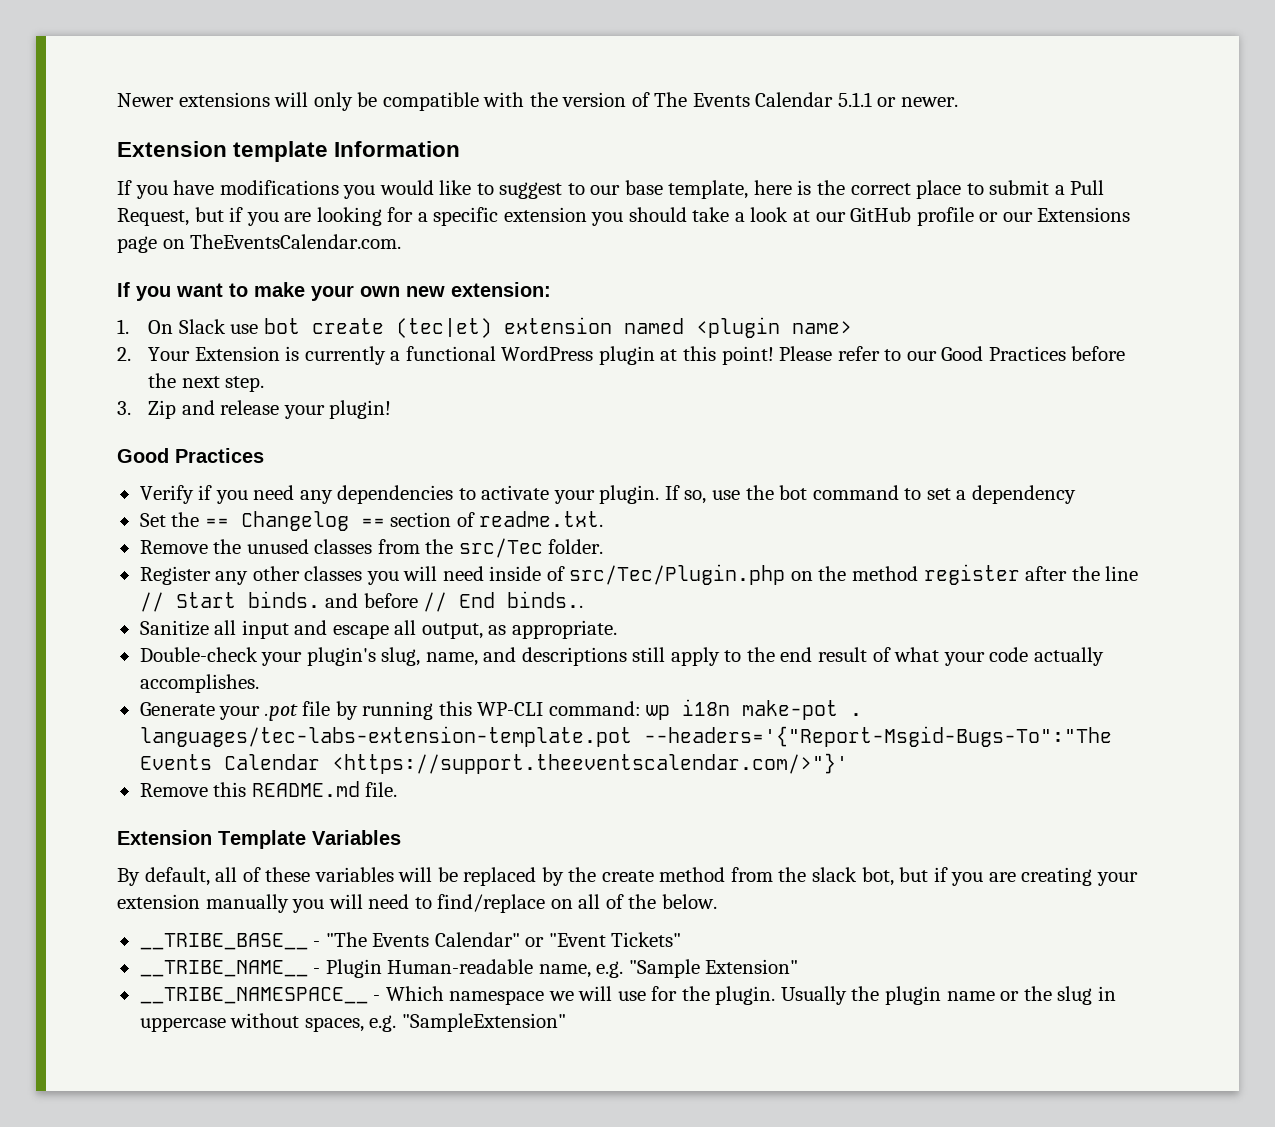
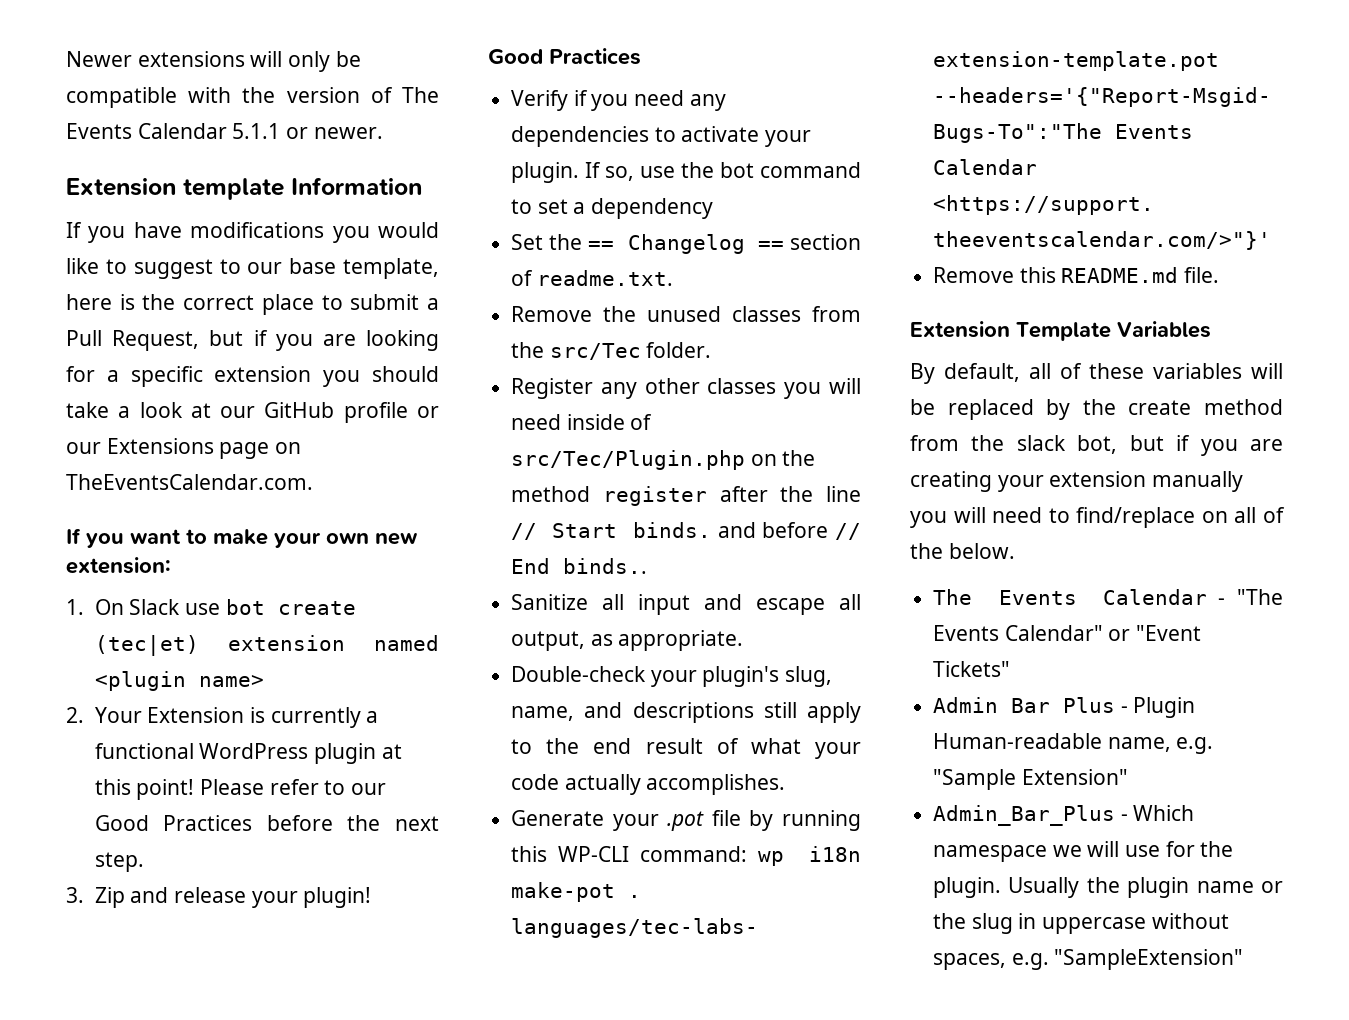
- __TRIBE_BASE__ - "The Events Calendar" or "Event Tickets"
+ The Events Calendar - "The Events Calendar" or "Event Tickets"
- __TRIBE_NAME__ - Plugin Human-readable name, e.g. "Sample Extension"
+ Admin Bar Plus - Plugin Human-readable name, e.g. "Sample Extension"
- __TRIBE_NAMESPACE__ - Which namespace we will use for the plugin.
+ Admin_Bar_Plus - Which namespace we will use for the plugin.

